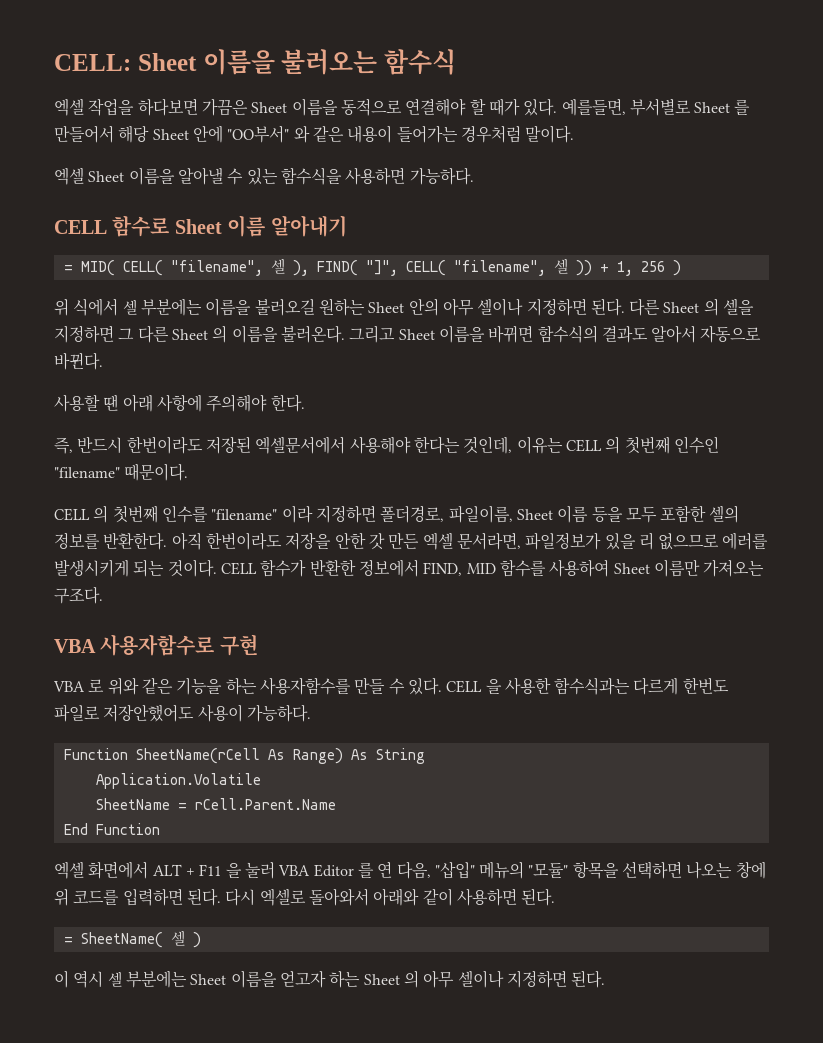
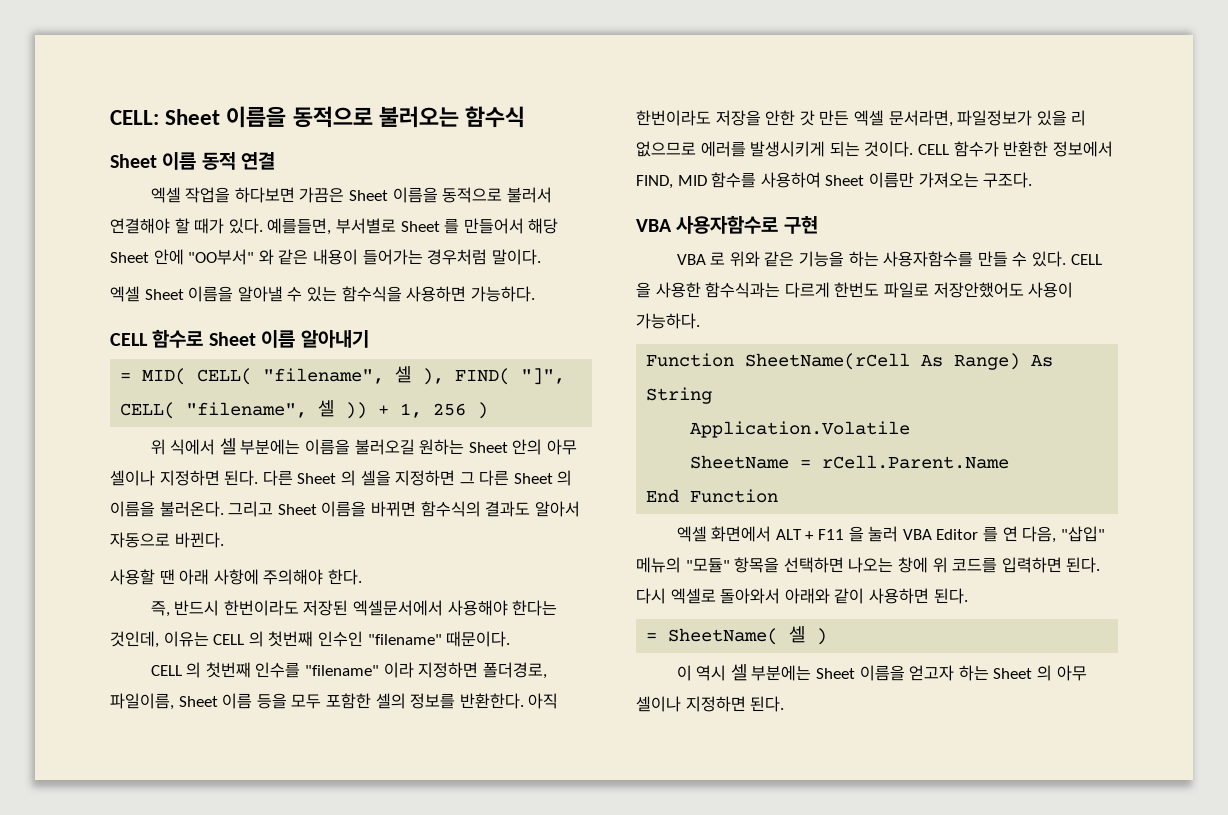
- CELL: Sheet 이름을 불러오는 함수식
+ CELL: Sheet 이름을 동적으로 불러오는 함수식
+ Sheet 이름 동적 연결
- 엑셀 작업을 하다보면 가끔은 Sheet 이름을 동적으로 연결해야 할 때가 있다.
+ 엑셀 작업을 하다보면 가끔은 Sheet 이름을 동적으로 불러서 연결해야 할 때가 있다.

